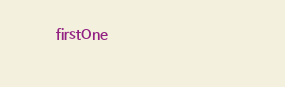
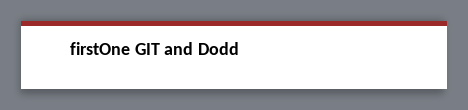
- firstOne
+ firstOne GIT and Dodd

